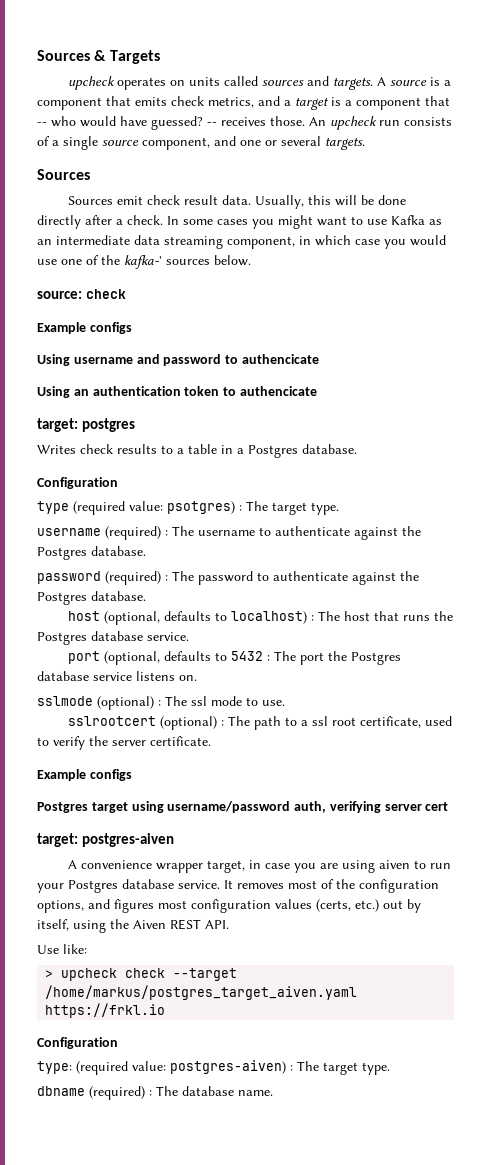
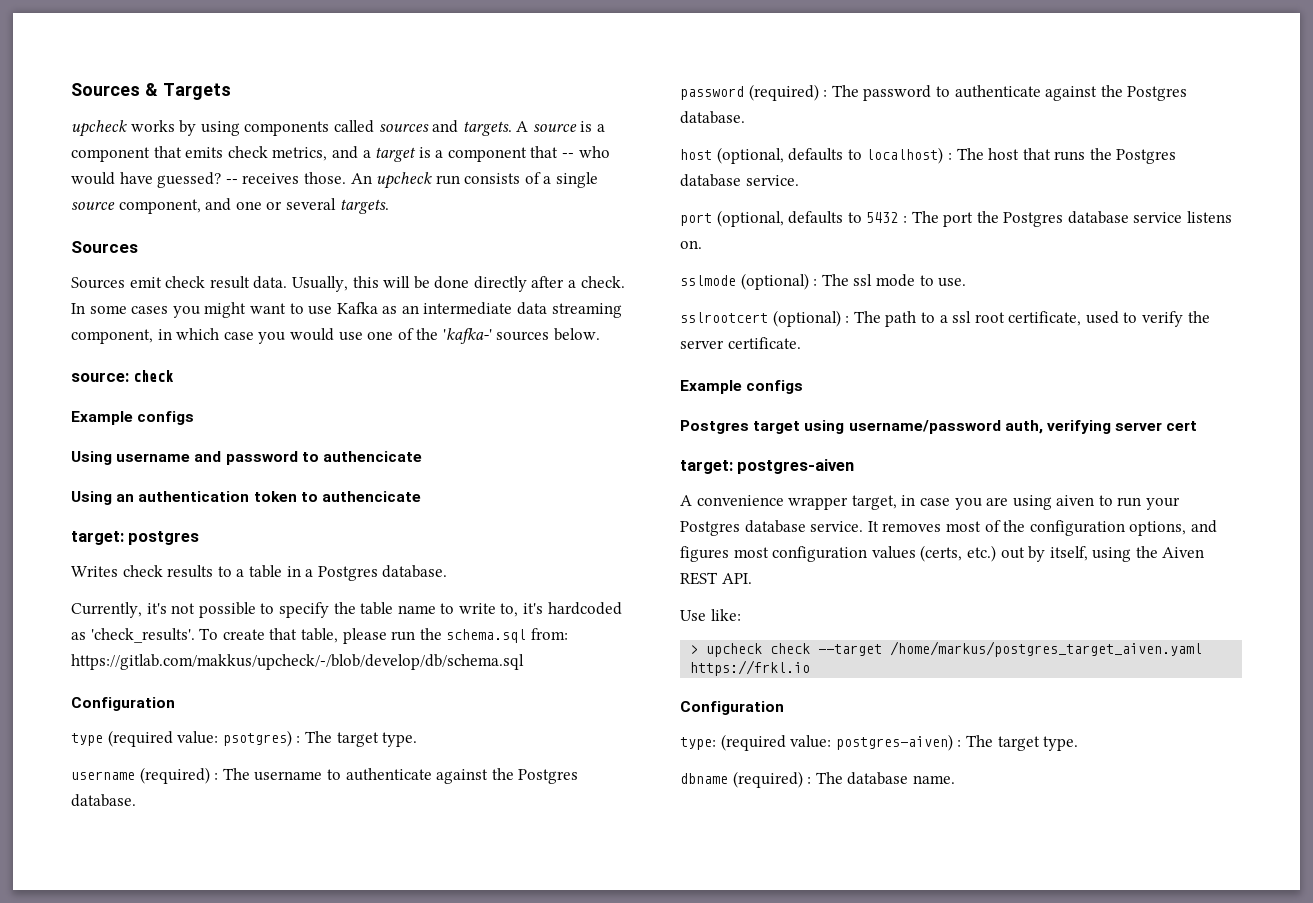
- upcheck operates on units called sources and targets.
+ upcheck works by using components called sources and targets.
- In some cases you might want to use Kafka as an intermediate data streaming component, in which case you would use one of the kafka-' sources below.
+ In some cases you might want to use Kafka as an intermediate data streaming component, in which case you would use one of the 'kafka-' sources below.
+ Currently, it's not possible to specify the table name to write to, it's hardcoded as 'check_results'. To create that table, please run the schema.sql from: https://gitlab.com/makkus/upcheck/-/blob/develop/db/schema.sql

